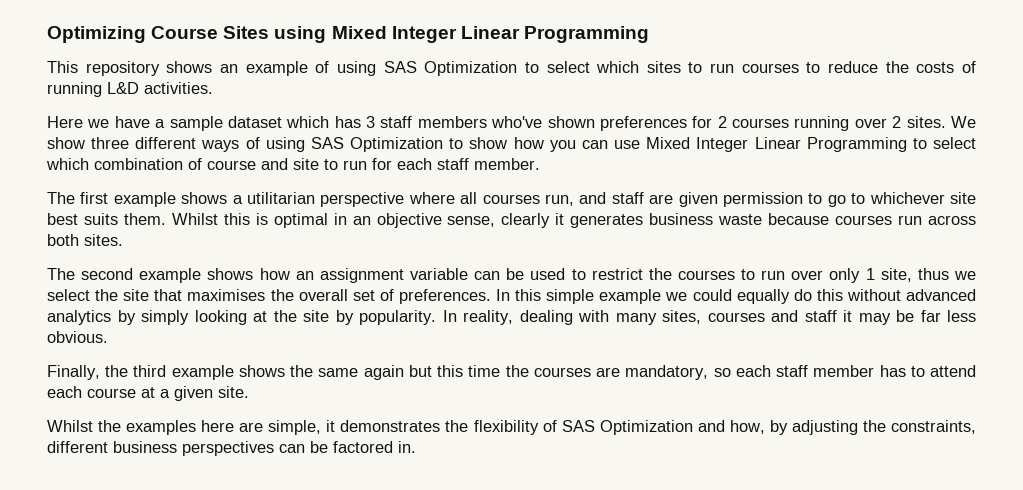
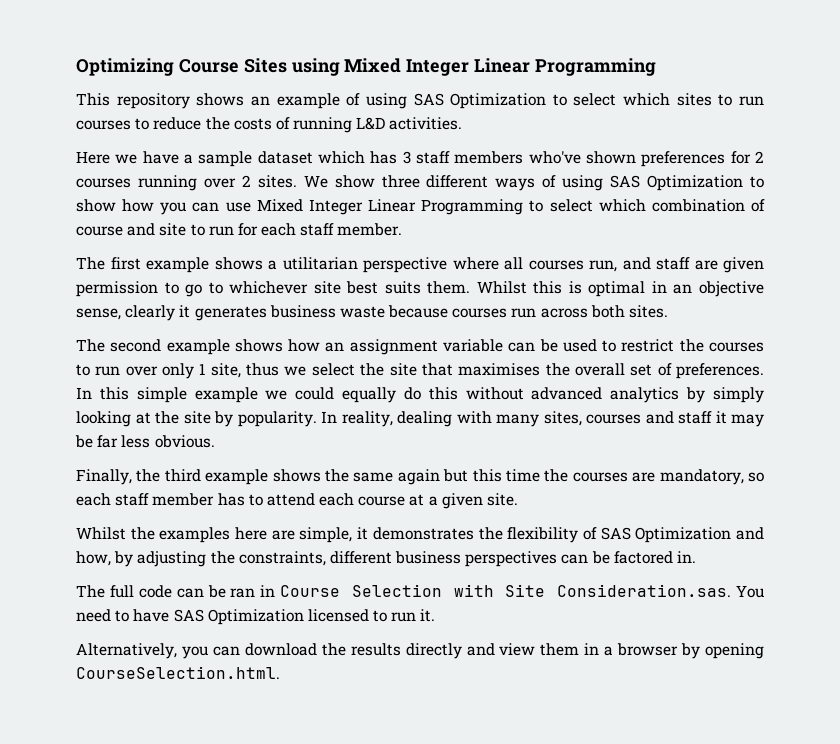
+ The full code can be ran in Course Selection with Site Consideration.sas. You need to have SAS Optimization licensed to run it.
+ Alternatively, you can download the results directly and view them in a browser by opening CourseSelection.html.

